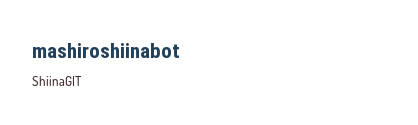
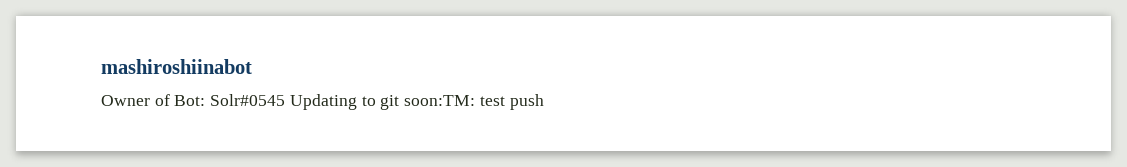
- ShiinaGIT
+ Owner of Bot: Solr#0545 Updating to git soon:TM: test push

